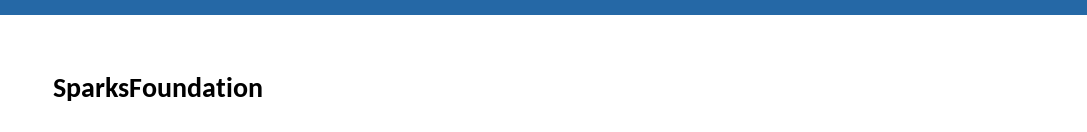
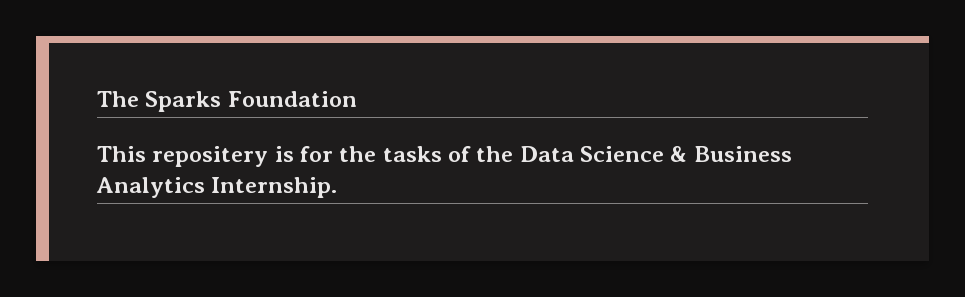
- SparksFoundation
+ The Sparks Foundation
+ This repositery is for the tasks of the Data Science & Business Analytics Internship.

